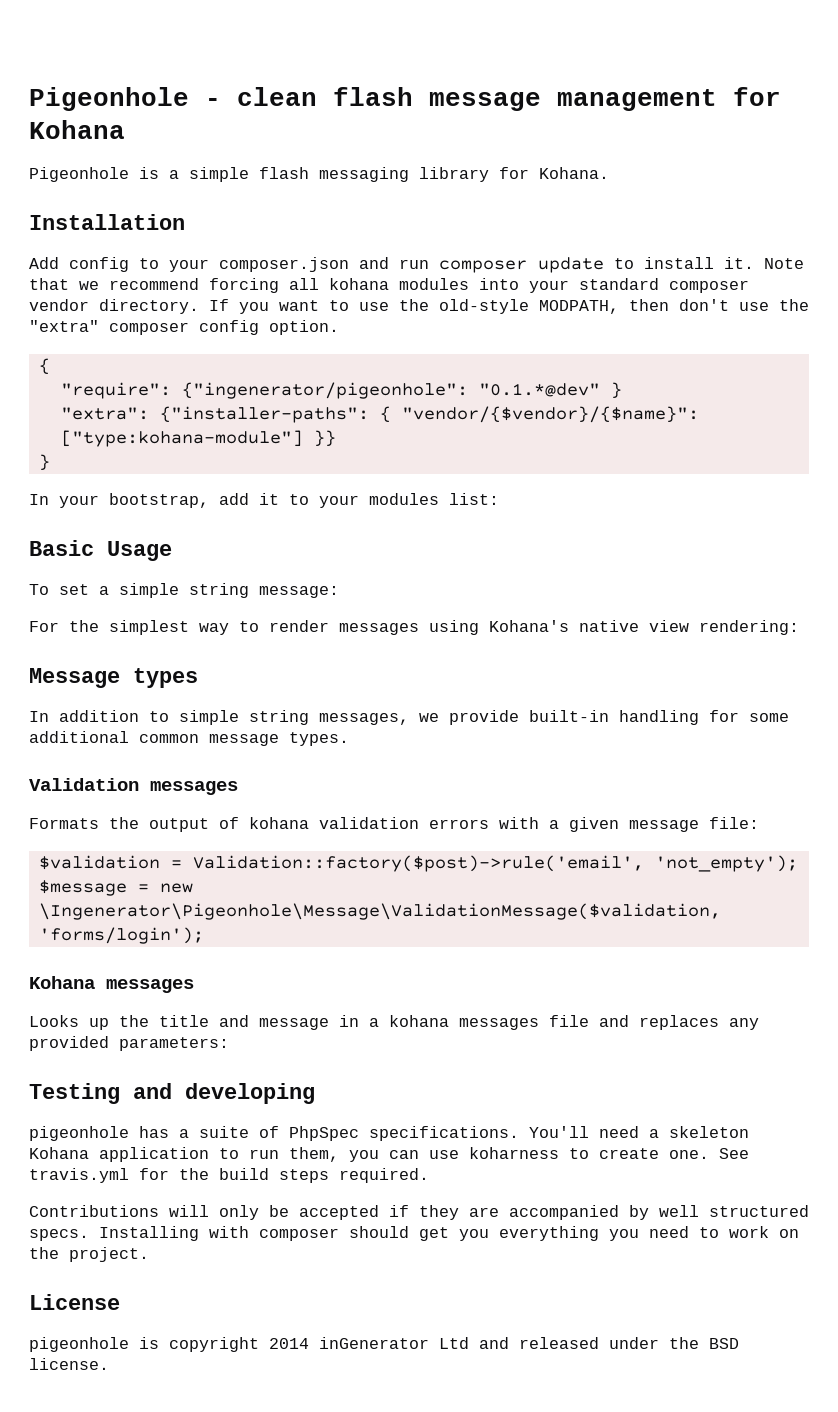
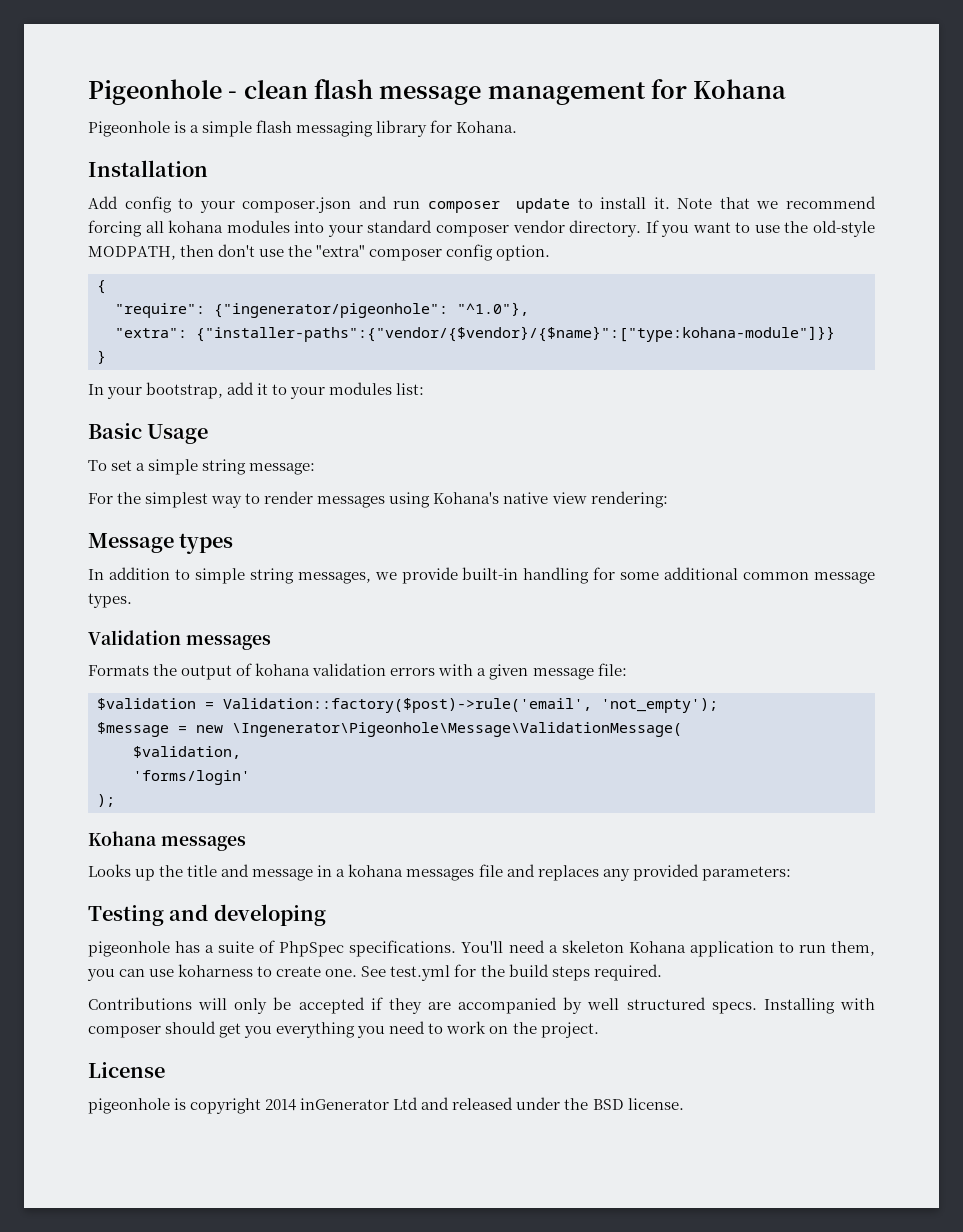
- "require": {"ingenerator/pigeonhole": "0.1.*@dev" }
+ "require": {"ingenerator/pigeonhole": "^1.0"},
- "extra": {"installer-paths": { "vendor/{$vendor}/{$name}": ["type:kohana-module"] }}
+ "extra": {"installer-paths":{"vendor/{$vendor}/{$name}":["type:kohana-module"]}}
- $message = new \Ingenerator\Pigeonhole\Message\ValidationMessage($validation, 'forms/login');
+ $message = new \Ingenerator\Pigeonhole\Message\ValidationMessage(
+ $validation,
+ 'forms/login'
+ );
- See travis.yml for the build steps required.
+ See test.yml for the build steps required.

